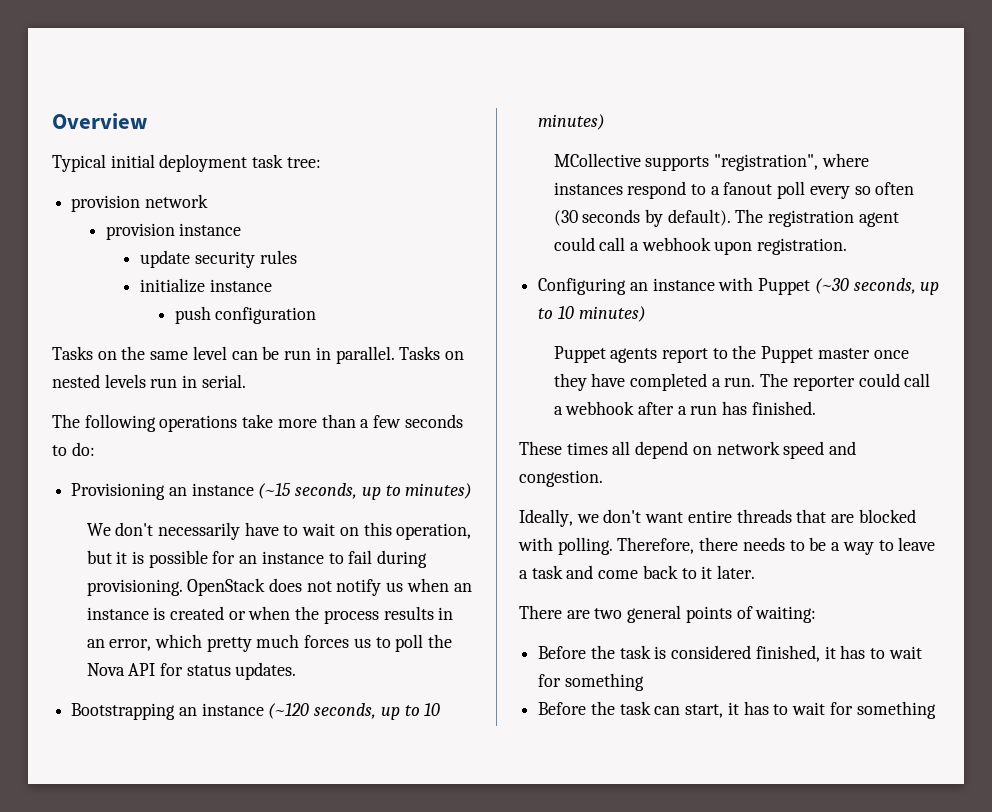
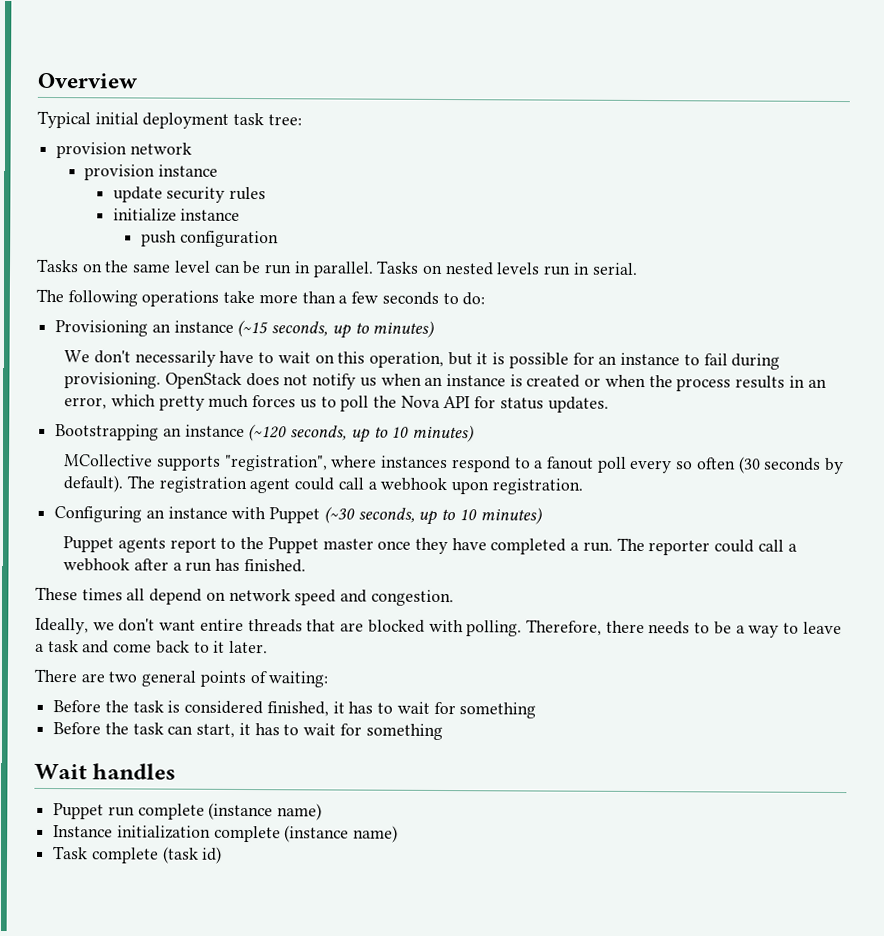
+ Wait handles
+ Puppet run complete (instance name)
+ Instance initialization complete (instance name)
+ Task complete (task id)

